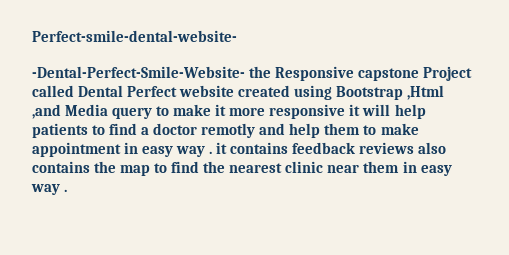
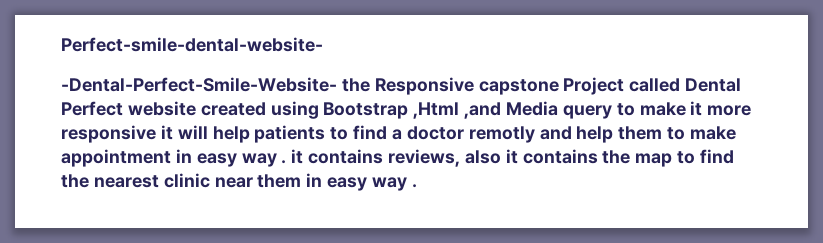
- -Dental-Perfect-Smile-Website- the Responsive capstone Project called Dental Perfect website created using Bootstrap ,Html ,and Media query to make it more responsive it will help patients to find a doctor remotly and help them to make appointment in easy way . it contains feedback reviews also contains the map to find the nearest clinic near them in easy way .
+ -Dental-Perfect-Smile-Website- the Responsive capstone Project called Dental Perfect website created using Bootstrap ,Html ,and Media query to make it more responsive it will help patients to find a doctor remotly and help them to make appointment in easy way . it contains reviews, also it contains the map to find the nearest clinic near them in easy way .

